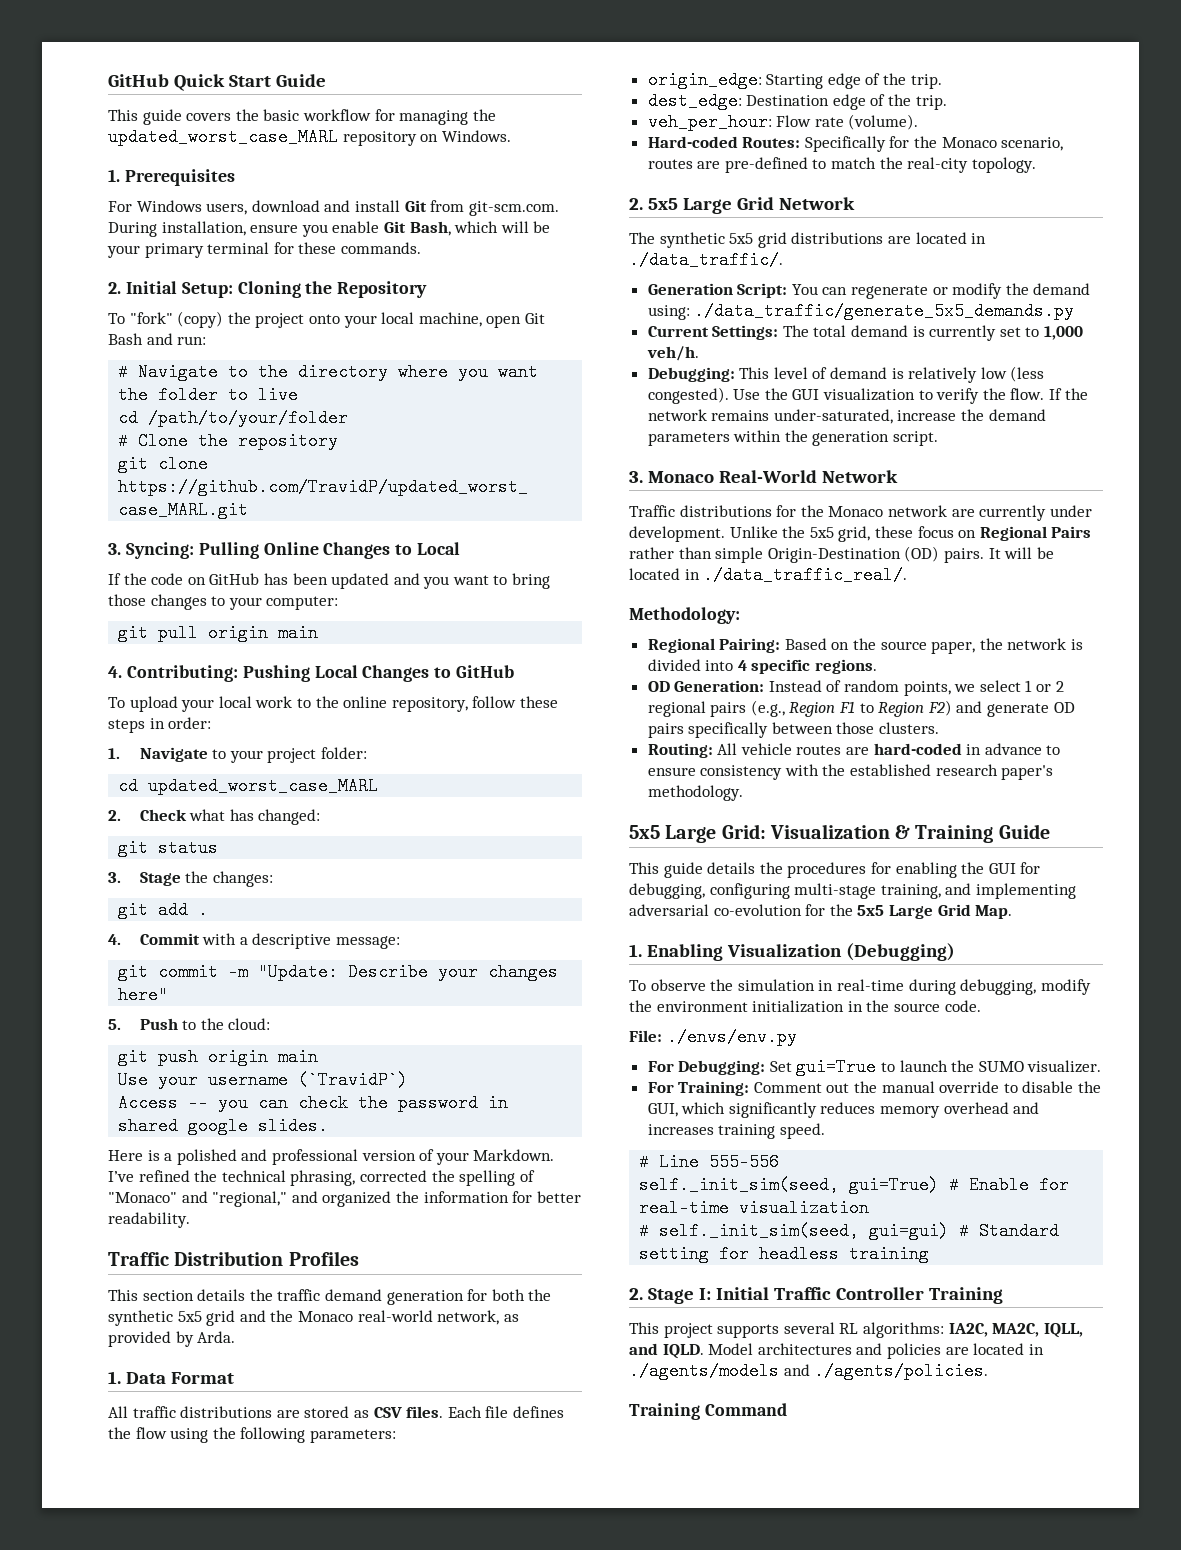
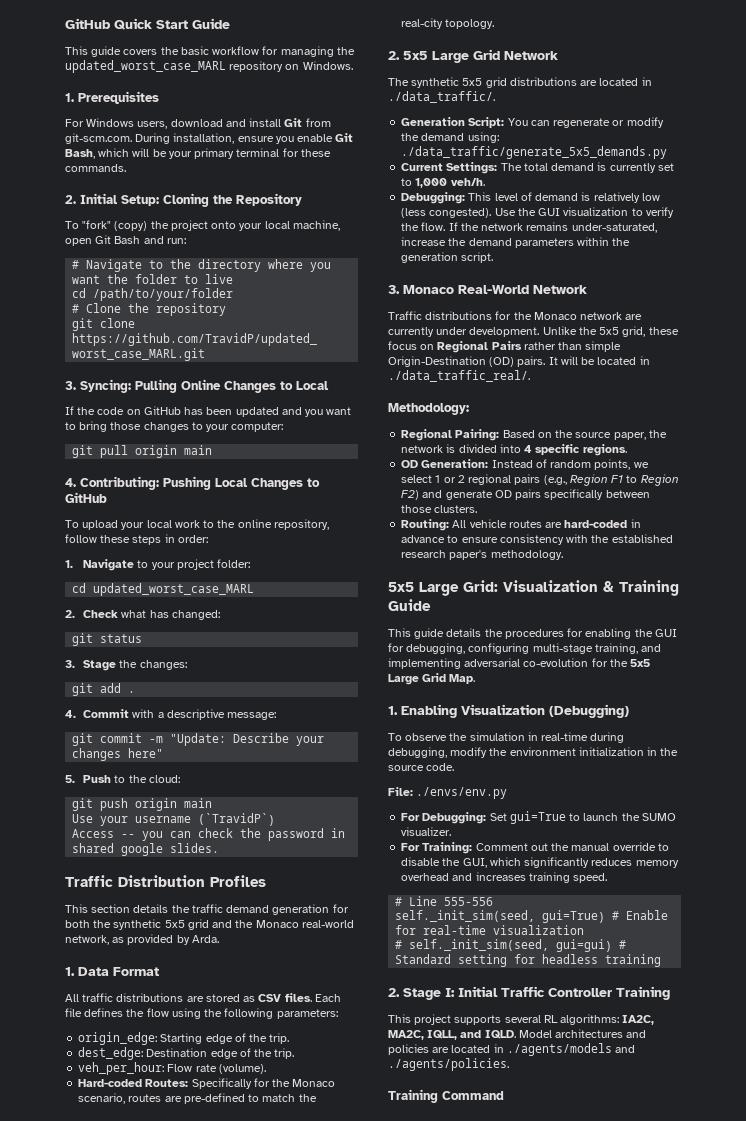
- Here is a polished and professional version of your Markdown. I’ve refined the technical phrasing, corrected the spelling of "Monaco" and "regional," and organized the information for better readability.

